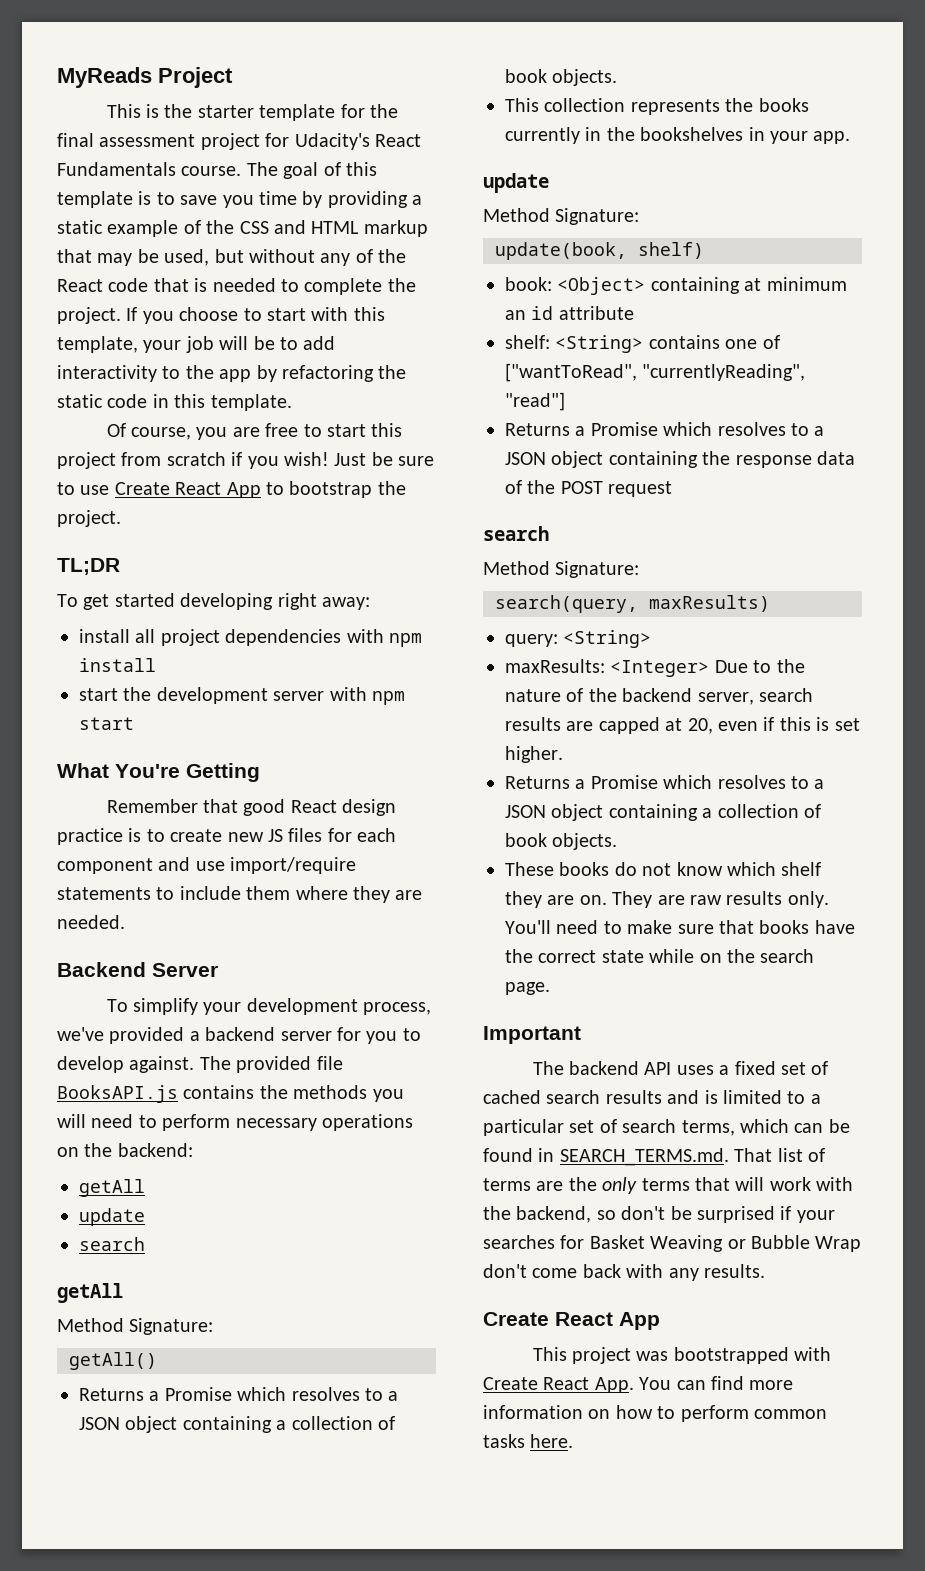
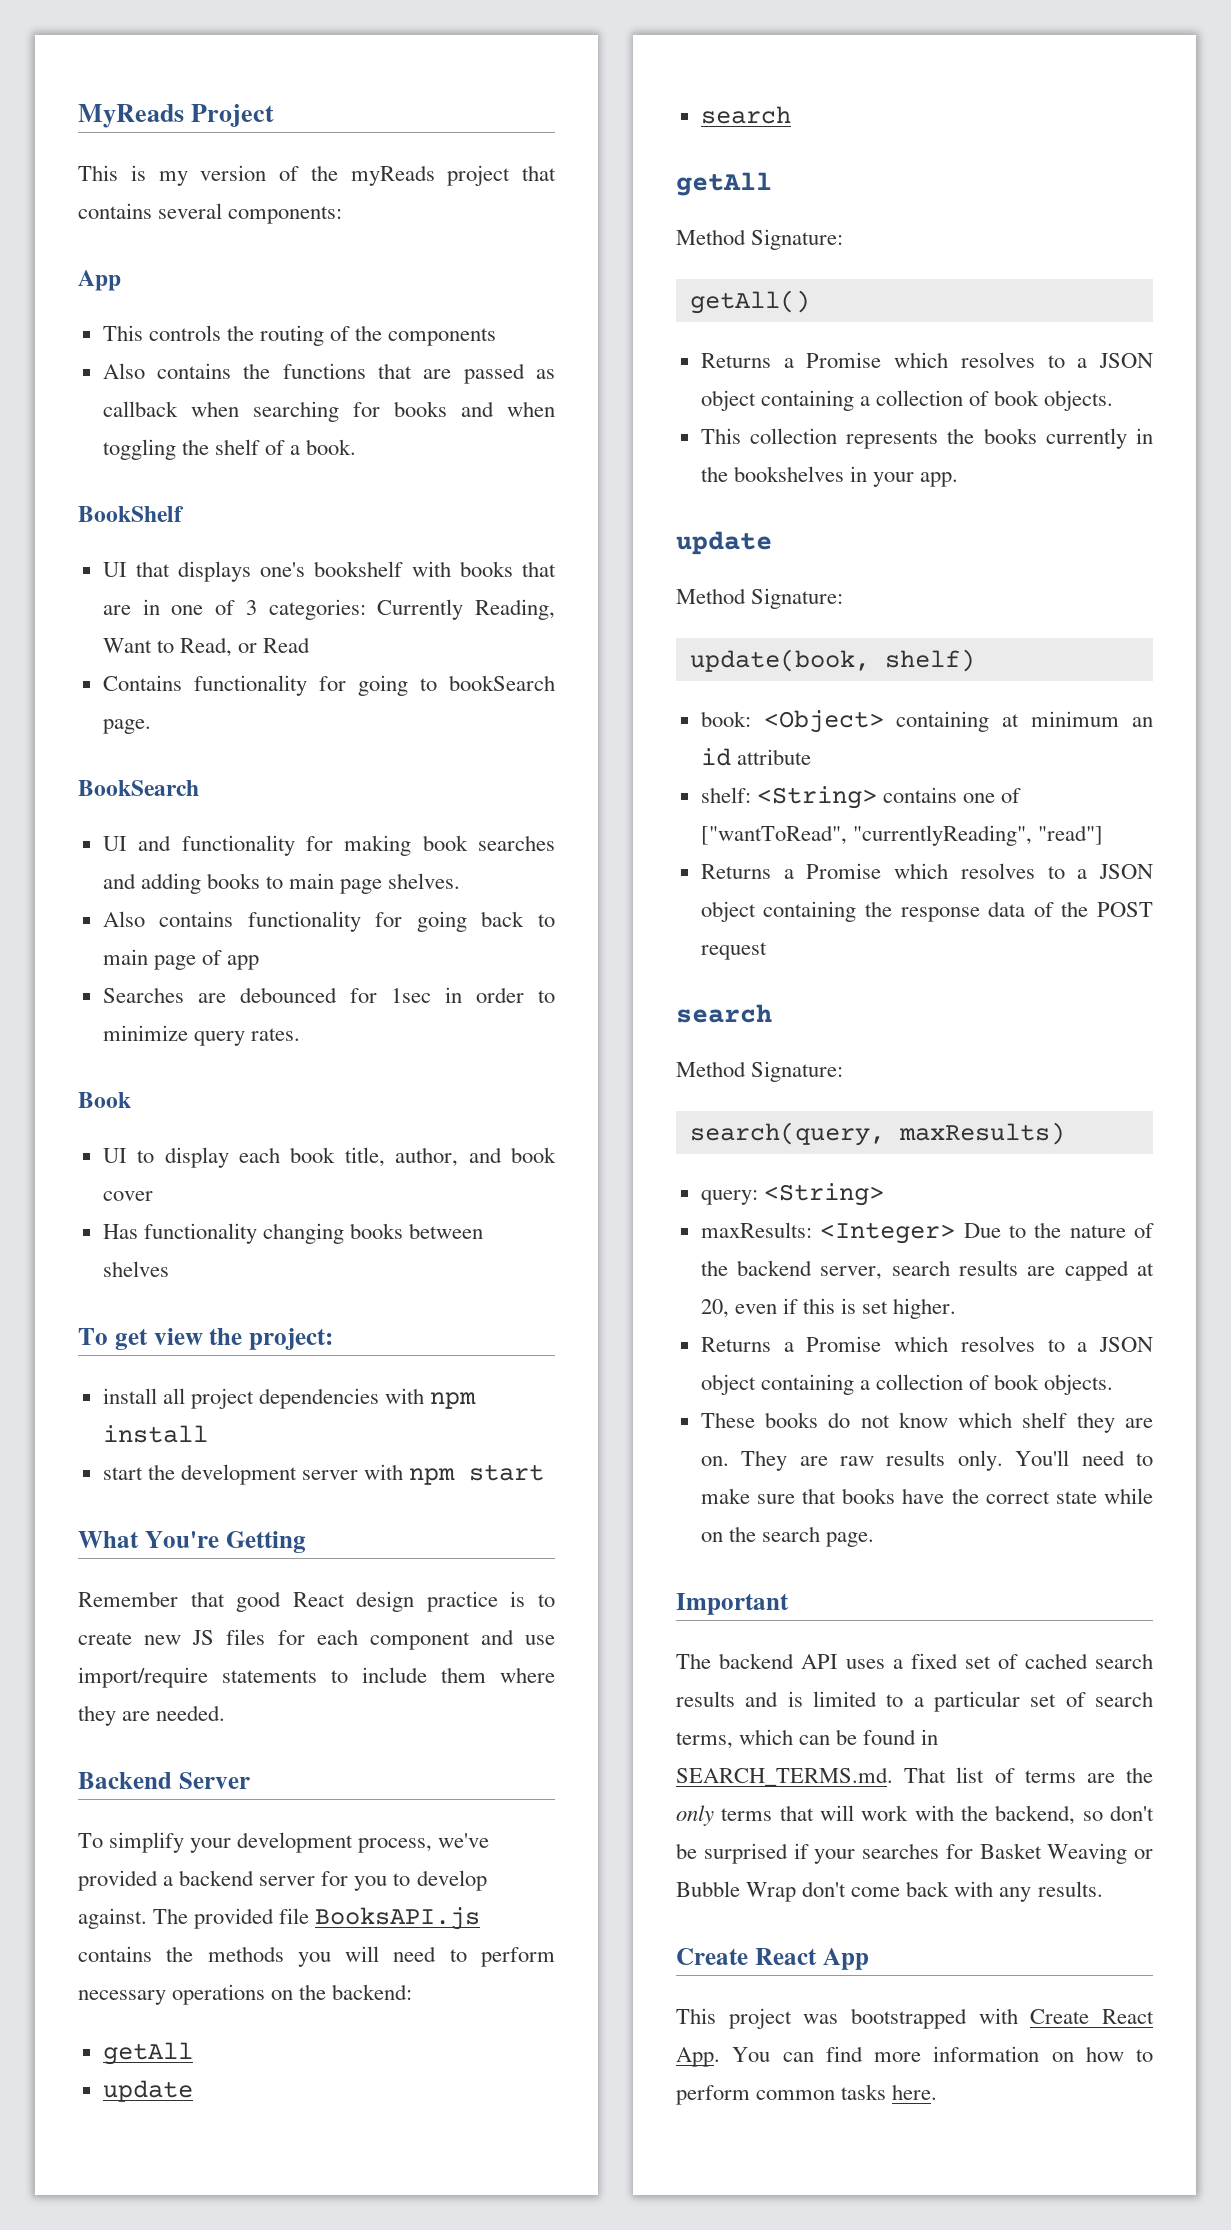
- This is the starter template for the final assessment project for Udacity's React Fundamentals course. The goal of this template is to save you time by providing a static example of the CSS and HTML markup that may be used, but without any of the React code that is needed to complete the project. If you choose to start with this template, your job will be to add interactivity to the app by refactoring the static code in this template.
- Of course, you are free to start this project from scratch if you wish! Just be sure to use Create React App to bootstrap the project.
- TL;DR
- To get started developing right away:
+ This is my version of the myReads project that contains several components:
+ App
+ This controls the routing of the components
+ Also contains the functions that are passed as callback when searching for books and when toggling the shelf of a book.
+ BookShelf
+ UI that displays one's bookshelf with books that are in one of 3 categories: Currently Reading, Want to Read, or Read
+ Contains functionality for going to bookSearch page.
+ BookSearch
+ UI and functionality for making book searches and adding books to main page shelves.
+ Also contains functionality for going back to main page of app
+ Searches are debounced for 1sec in order to minimize query rates.
+ Book
+ UI to display each book title, author, and book cover
+ Has functionality changing books between shelves
+ To get view the project:

